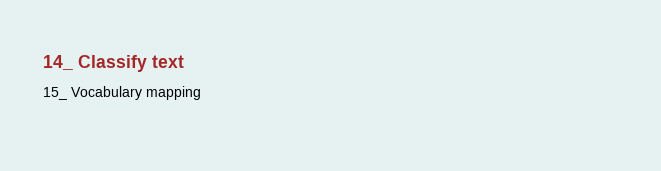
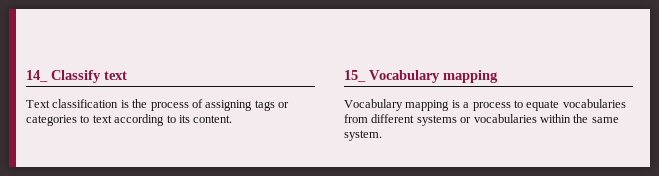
+ Text classification is the process of assigning tags or categories to text according to its content.
  15_ Vocabulary mapping
+ Vocabulary mapping is a process to equate vocabularies from different systems or vocabularies within the same system.

